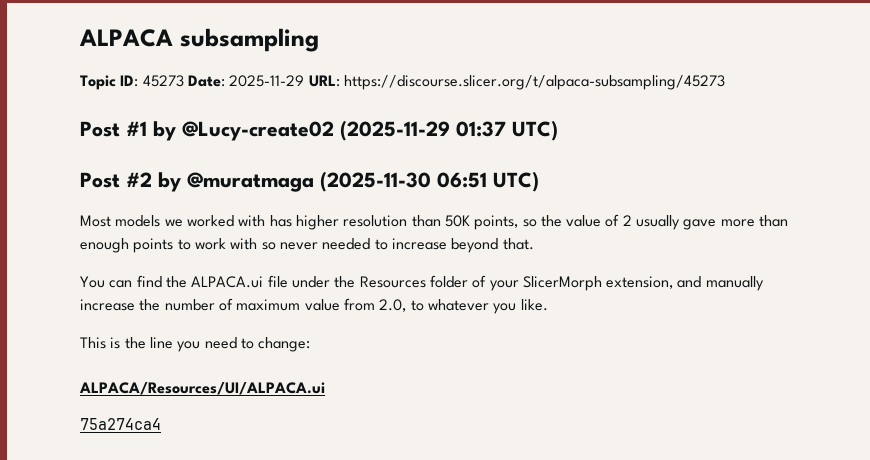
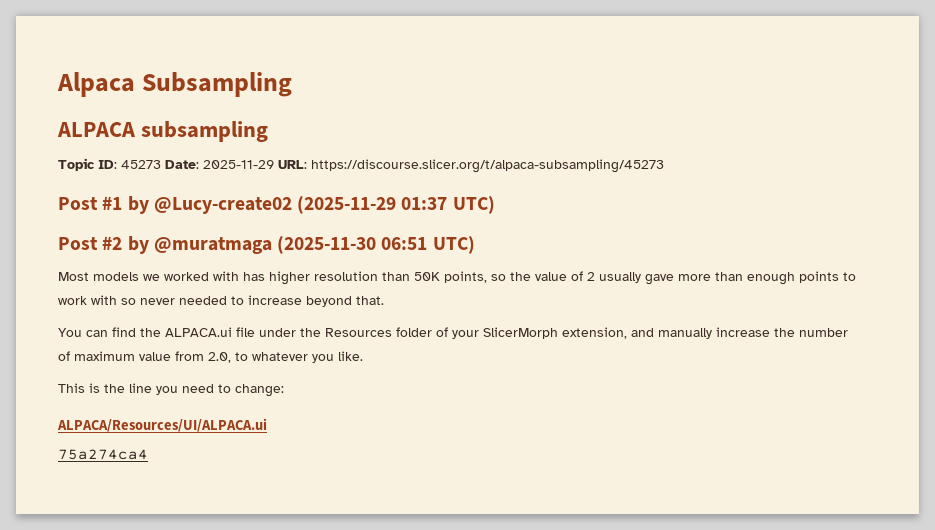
+ Alpaca Subsampling

